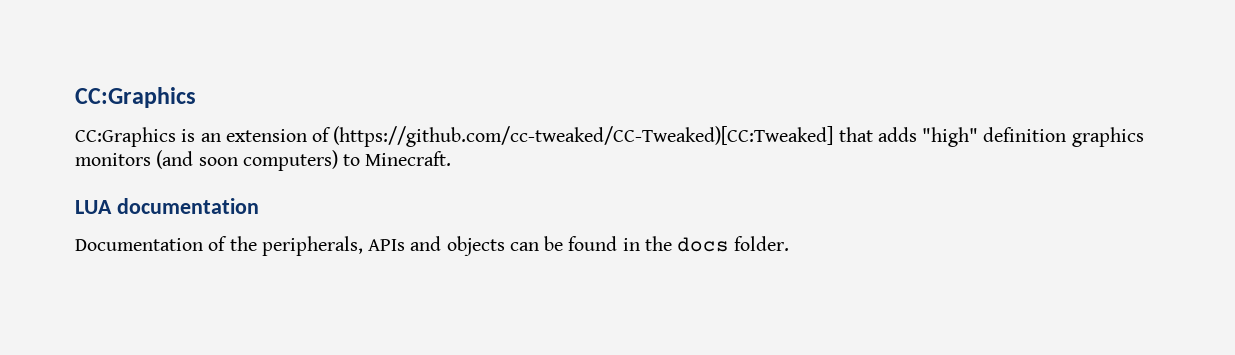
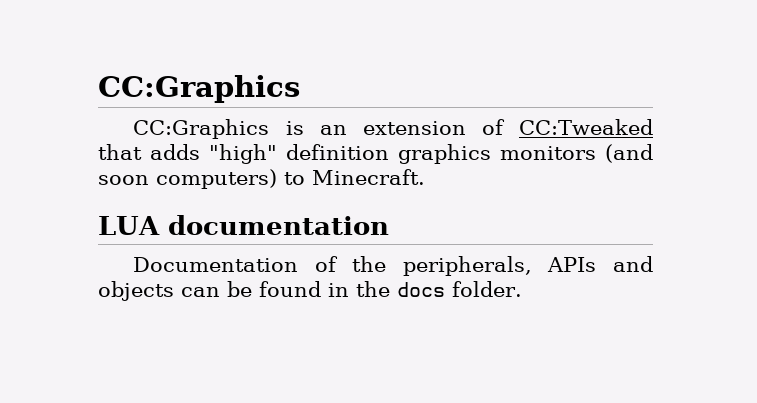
- CC:Graphics is an extension of (https://github.com/cc-tweaked/CC-Tweaked)[CC:Tweaked] that adds "high" definition graphics monitors (and soon computers) to Minecraft.
+ CC:Graphics is an extension of CC:Tweaked that adds "high" definition graphics monitors (and soon computers) to Minecraft.

